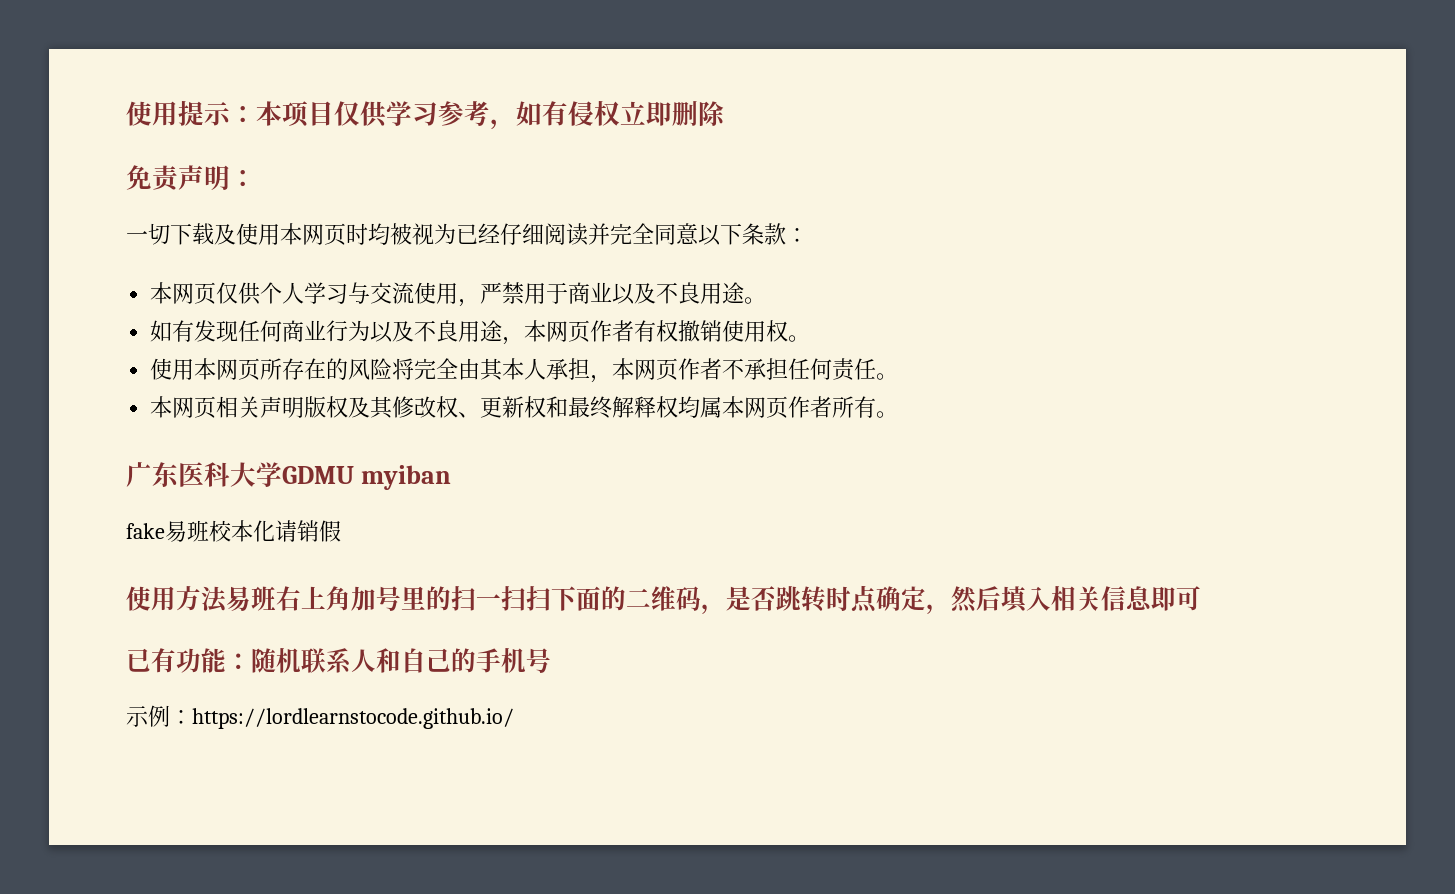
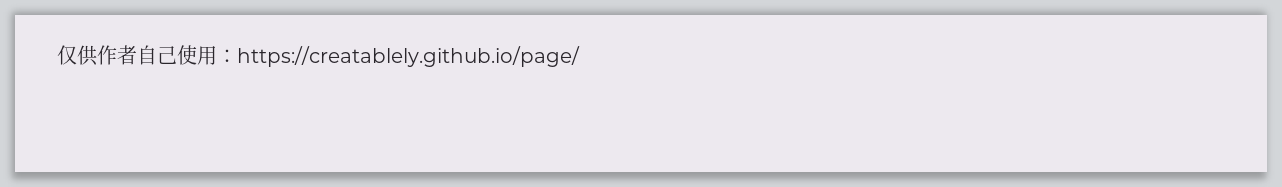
- 使用提示：本项目仅供学习参考，如有侵权立即删除
- 免责声明：
- 一切下载及使用本网页时均被视为已经仔细阅读并完全同意以下条款：
- 本网页仅供个人学习与交流使用，严禁用于商业以及不良用途。
- 如有发现任何商业行为以及不良用途，本网页作者有权撤销使用权。
- 使用本网页所存在的风险将完全由其本人承担，本网页作者不承担任何责任。
- 本网页相关声明版权及其修改权、更新权和最终解释权均属本网页作者所有。
- 广东医科大学GDMU myiban
- fake易班校本化请销假
- 使用方法易班右上角加号里的扫一扫扫下面的二维码，是否跳转时点确定，然后填入相关信息即可
- 已有功能：随机联系人和自己的手机号
- 示例：https://lordlearnstocode.github.io/
+ 仅供作者自己使用：https://creatablely.github.io/page/

